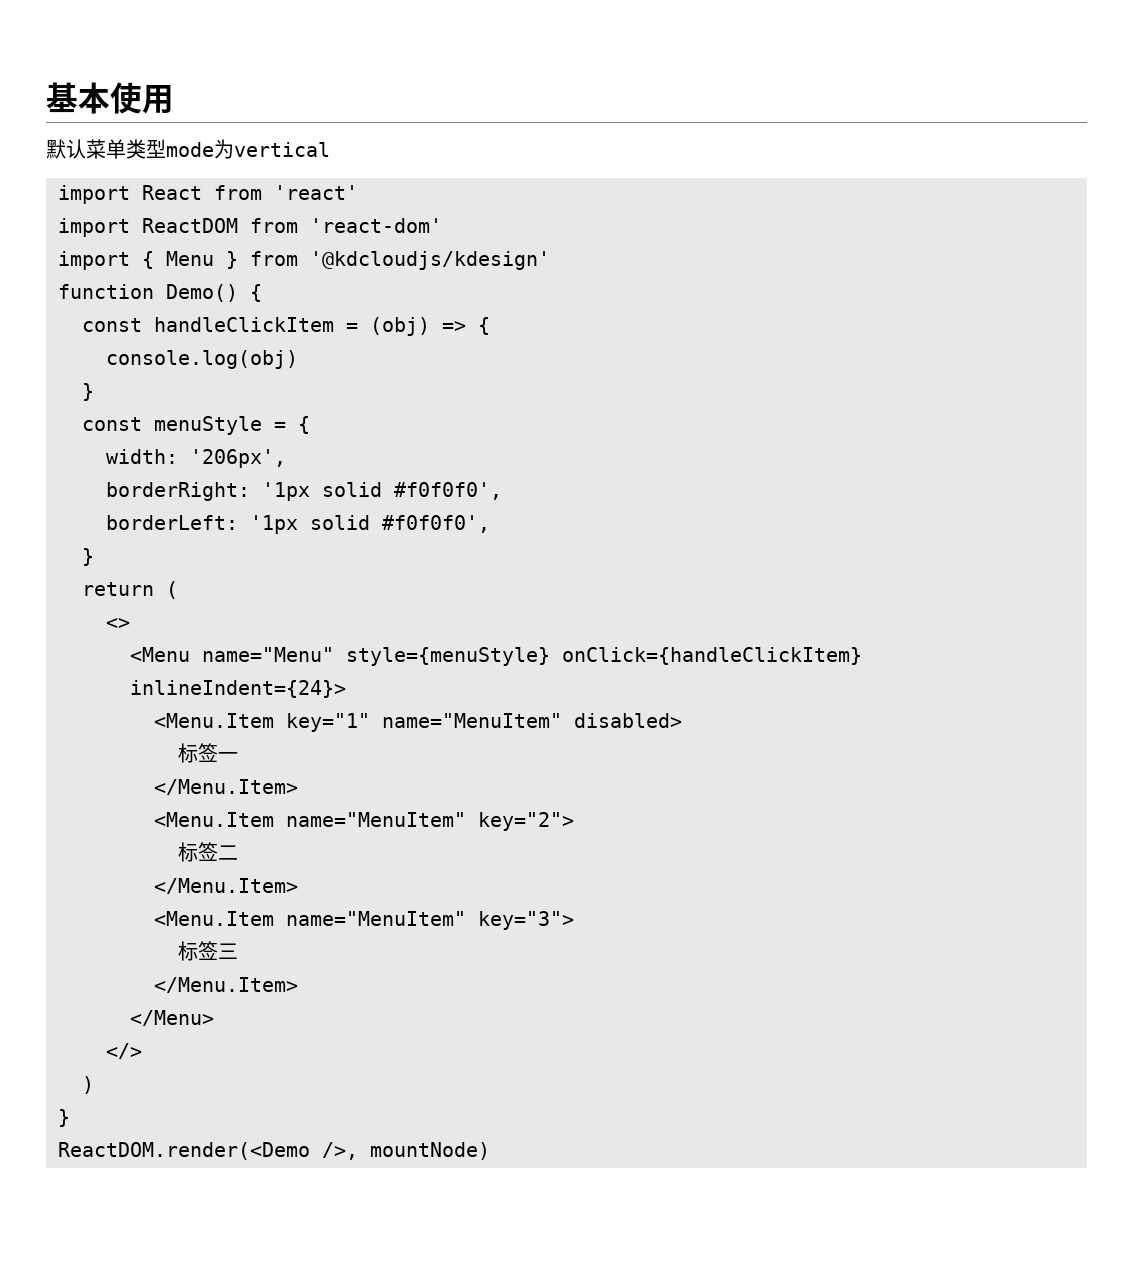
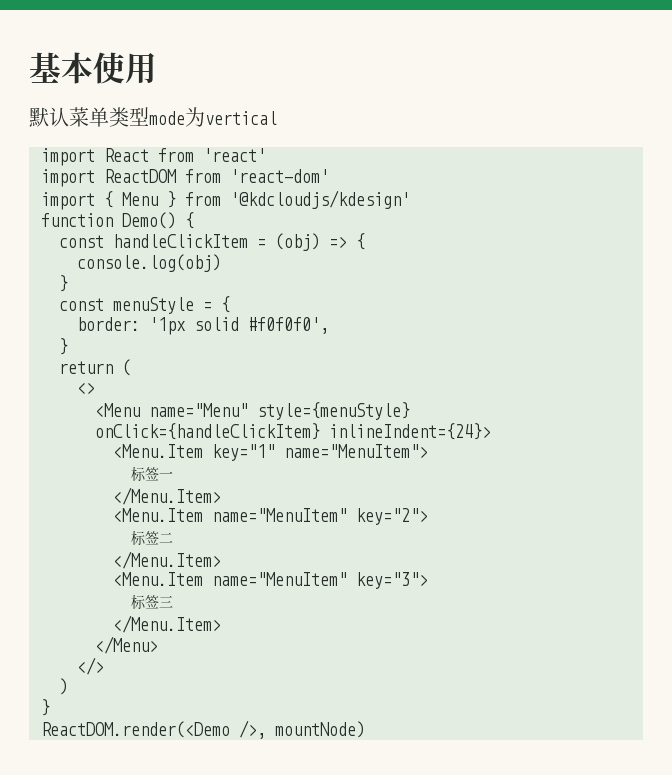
- width: '206px',
- borderRight: '1px solid #f0f0f0',
- borderLeft: '1px solid #f0f0f0',
+ border: '1px solid #f0f0f0',
- <Menu.Item key="1" name="MenuItem" disabled>
+ <Menu.Item key="1" name="MenuItem">

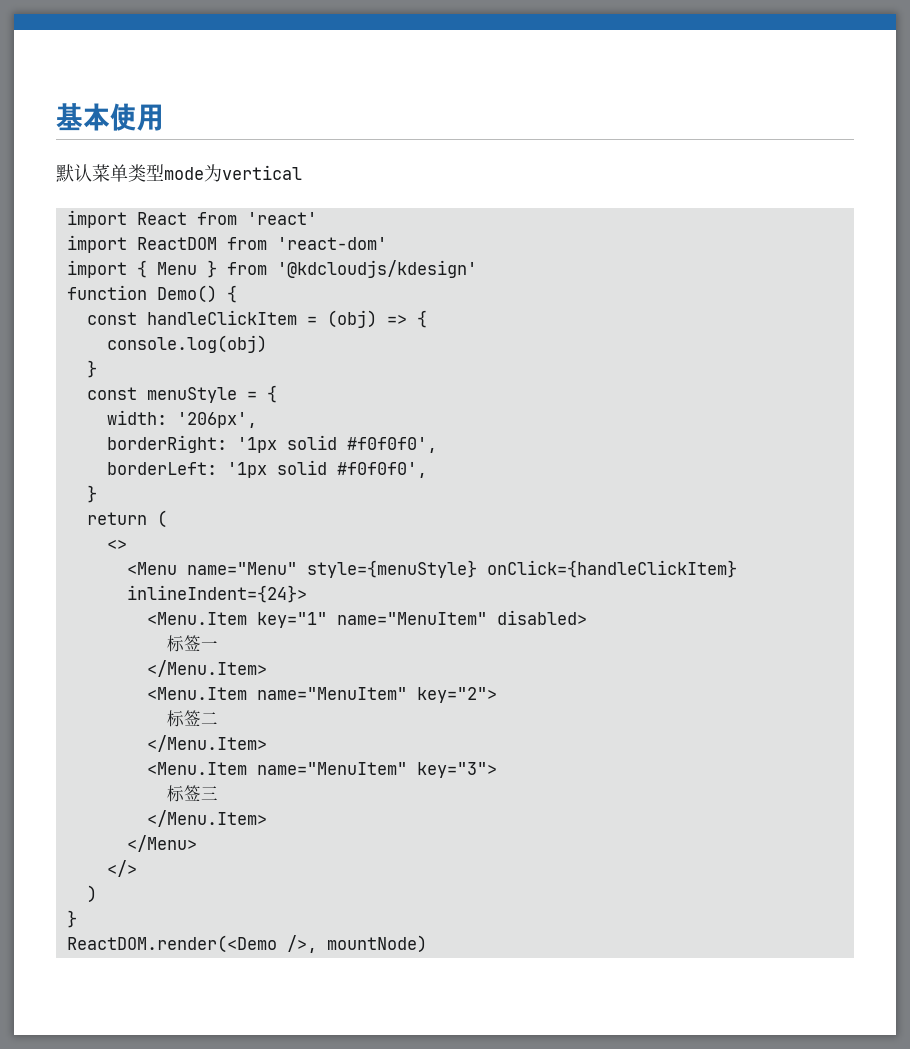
- border: '1px solid #f0f0f0',
+ width: '206px',
+ borderRight: '1px solid #f0f0f0',
+ borderLeft: '1px solid #f0f0f0',
- <Menu.Item key="1" name="MenuItem">
+ <Menu.Item key="1" name="MenuItem" disabled>

